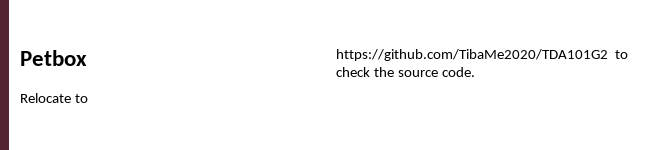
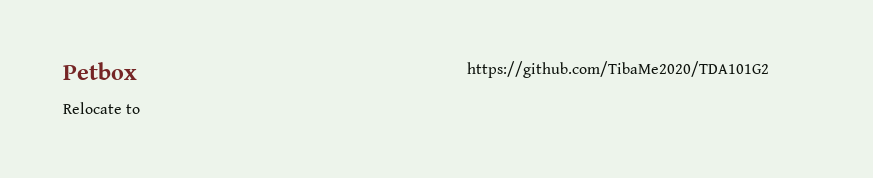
- Relocate to https://github.com/TibaMe2020/TDA101G2 to check the source code.
+ Relocate to https://github.com/TibaMe2020/TDA101G2

